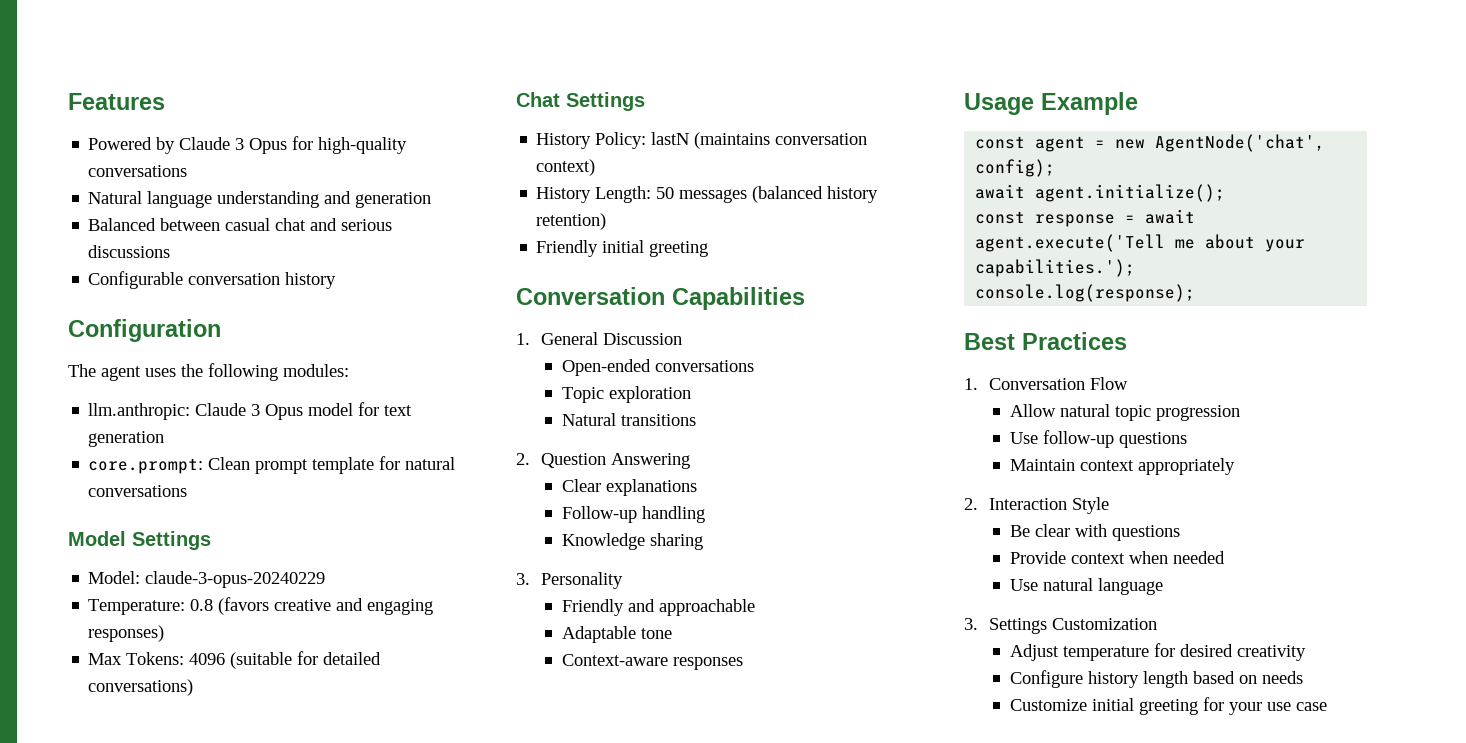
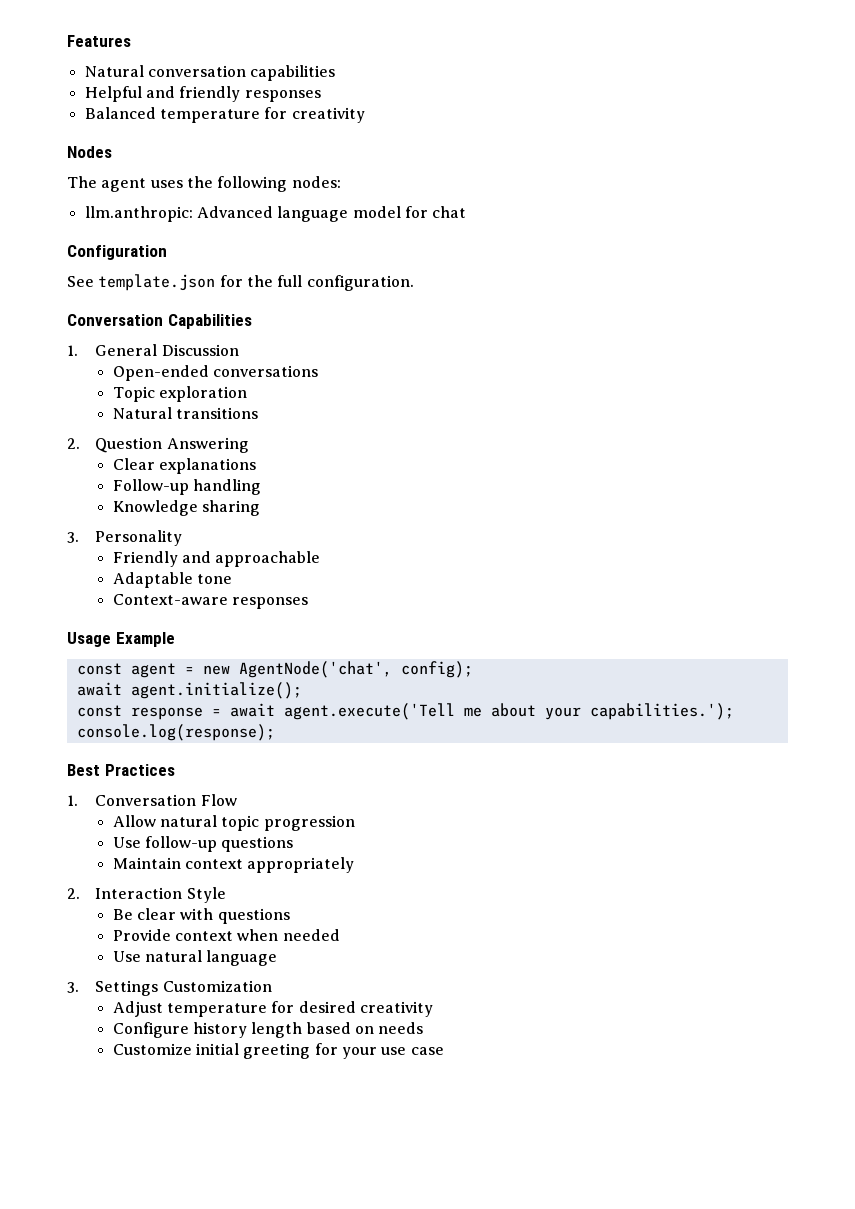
- Powered by Claude 3 Opus for high-quality conversations
- Natural language understanding and generation
- Balanced between casual chat and serious discussions
- Configurable conversation history
- Configuration
+ Natural conversation capabilities
+ Helpful and friendly responses
+ Balanced temperature for creativity
+ Nodes
- The agent uses the following modules:
+ The agent uses the following nodes:
- llm.anthropic: Claude 3 Opus model for text generation
- core.prompt: Clean prompt template for natural conversations
- Model Settings
- Model: claude-3-opus-20240229
- Temperature: 0.8 (favors creative and engaging responses)
- Max Tokens: 4096 (suitable for detailed conversations)
- Chat Settings
- History Policy: lastN (maintains conversation context)
- History Length: 50 messages (balanced history retention)
- Friendly initial greeting
+ llm.anthropic: Advanced language model for chat
+ Configuration
+ See template.json for the full configuration.

